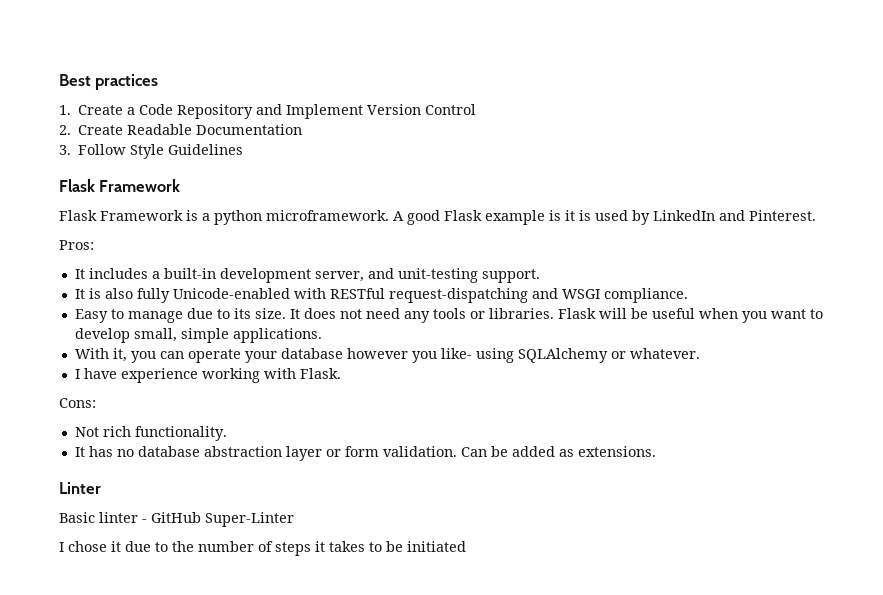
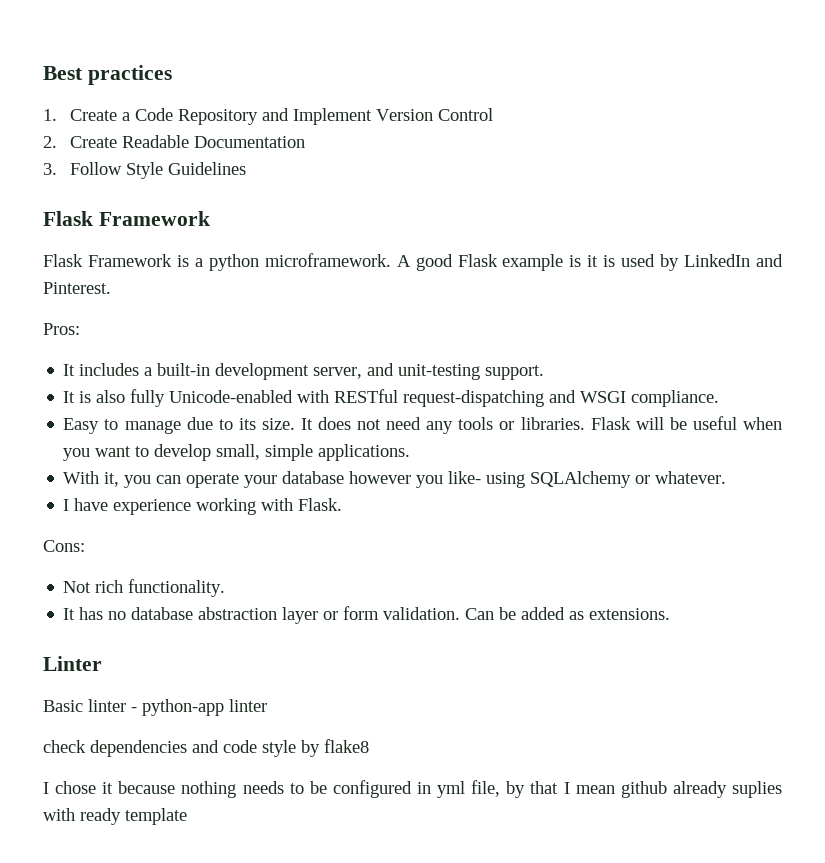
- Basic linter - GitHub Super-Linter
- I chose it due to the number of steps it takes to be initiated
+ Basic linter - python-app linter
+ check dependencies and code style by flake8
+ I chose it because nothing needs to be configured in yml file, by that I mean github already suplies with ready template

